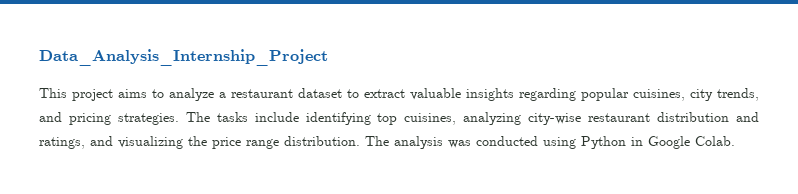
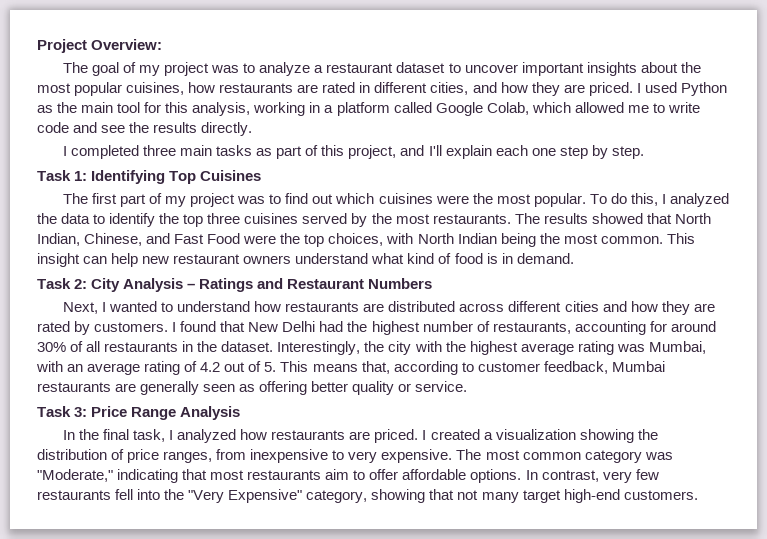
- Data_Analysis_Internship_Project
- This project aims to analyze a restaurant dataset to extract valuable insights regarding popular cuisines, city trends, and pricing strategies. The tasks include identifying top cuisines, analyzing city-wise restaurant distribution and ratings, and visualizing the price range distribution. The analysis was conducted using Python in Google Colab.
+ Project Overview:
+ The goal of my project was to analyze a restaurant dataset to uncover important insights about the most popular cuisines, how restaurants are rated in different cities, and how they are priced. I used Python as the main tool for this analysis, working in a platform called Google Colab, which allowed me to write code and see the results directly.
+ I completed three main tasks as part of this project, and I'll explain each one step by step.
+ Task 1: Identifying Top Cuisines
+ The first part of my project was to find out which cuisines were the most popular. To do this, I analyzed the data to identify the top three cuisines served by the most restaurants. The results showed that North Indian, Chinese, and Fast Food were the top choices, with North Indian being the most common. This insight can help new restaurant owners understand what kind of food is in demand.
+ Task 2: City Analysis – Ratings and Restaurant Numbers
+ Next, I wanted to understand how restaurants are distributed across different cities and how they are rated by customers. I found that New Delhi had the highest number of restaurants, accounting for around 30% of all restaurants in the dataset. Interestingly, the city with the highest average rating was Mumbai, with an average rating of 4.2 out of 5. This means that, according to customer feedback, Mumbai restaurants are generally seen as offering better quality or service.
+ Task 3: Price Range Analysis
+ In the final task, I analyzed how restaurants are priced. I created a visualization showing the distribution of price ranges, from inexpensive to very expensive. The most common category was "Moderate," indicating that most restaurants aim to offer affordable options. In contrast, very few restaurants fell into the "Very Expensive" category, showing that not many target high-end customers.

